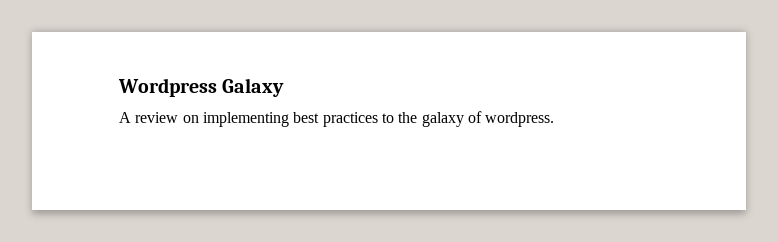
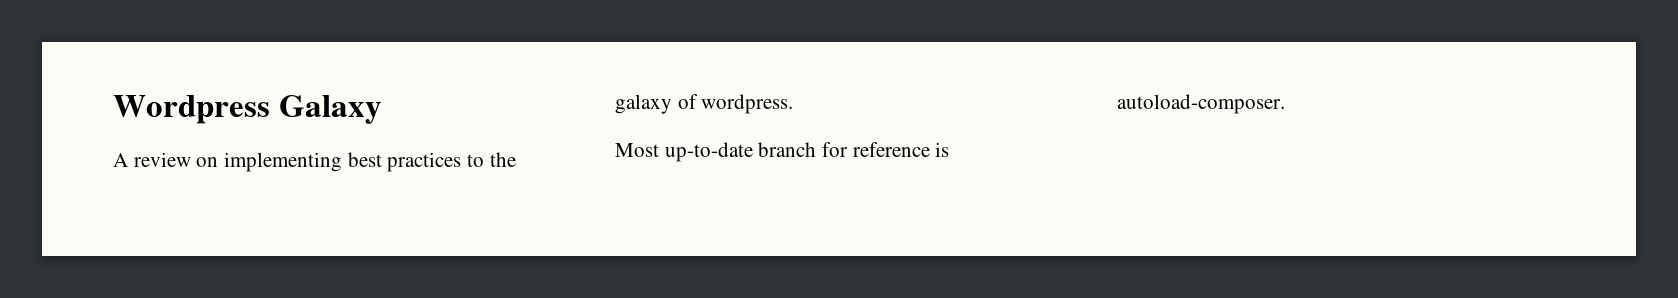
+ Most up-to-date branch for reference is autoload-composer.

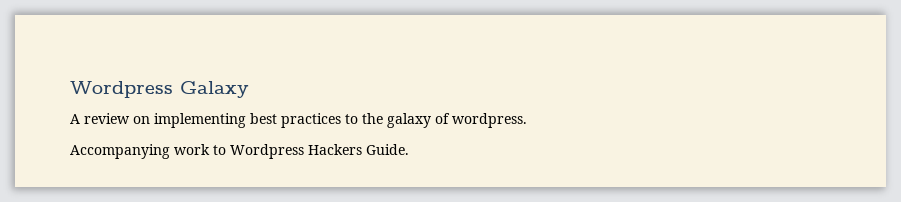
- Most up-to-date branch for reference is autoload-composer.
+ Accompanying work to Wordpress Hackers Guide.

